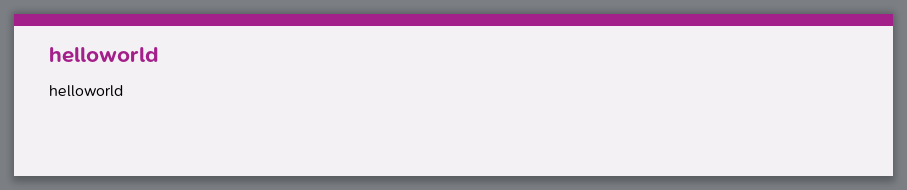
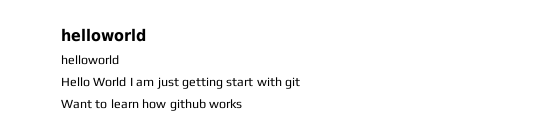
+ Hello World I am just getting start with git
+ Want to learn how github works

